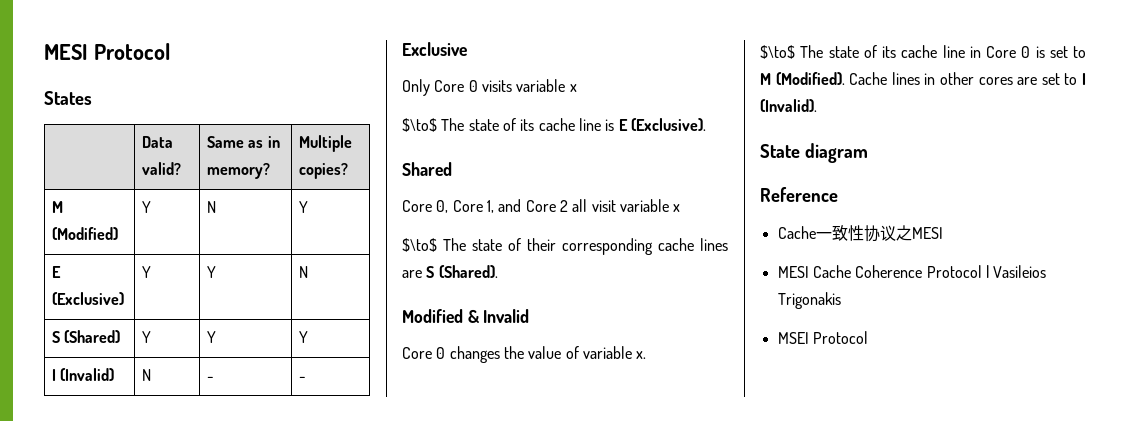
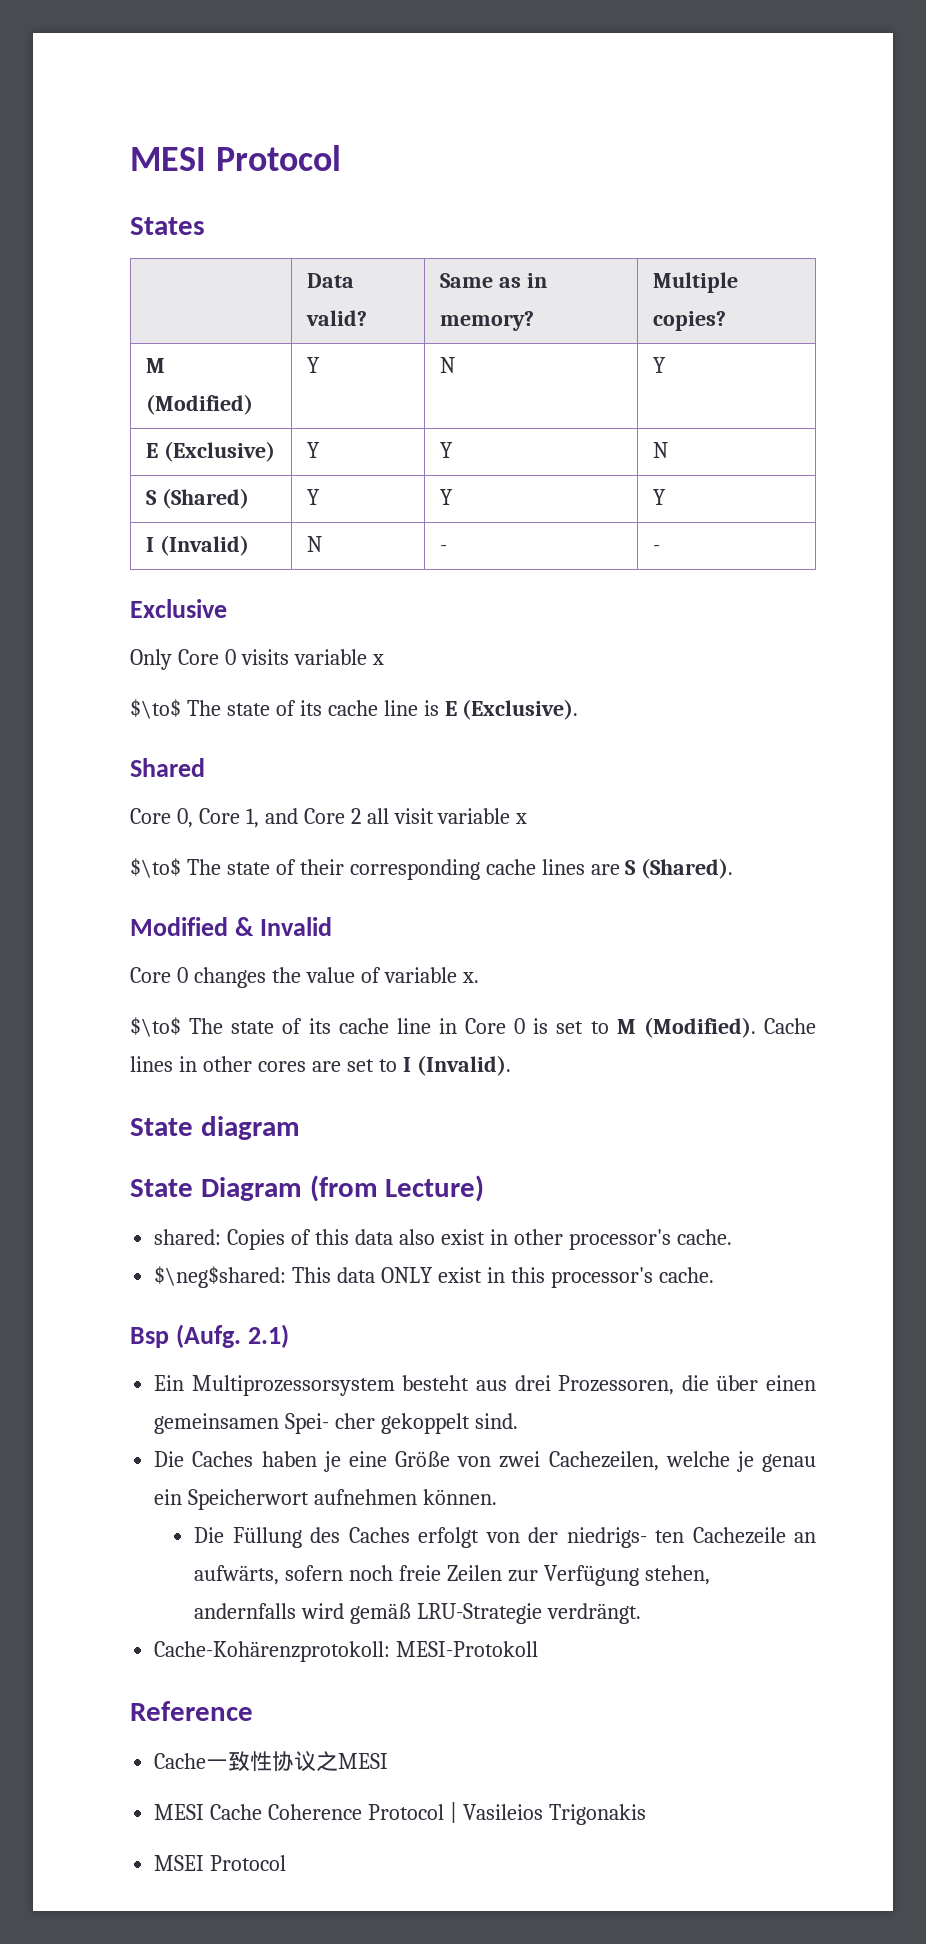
+ State Diagram (from Lecture)
+ shared: Copies of this data also exist in other processor's cache.
+ $\neg$shared: This data ONLY exist in this processor's cache.
+ Bsp (Aufg. 2.1)
+ Ein Multiprozessorsystem besteht aus drei Prozessoren, die über einen gemeinsamen Spei- cher gekoppelt sind.
+ Die Caches haben je eine Größe von zwei Cachezeilen, welche je genau ein Speicherwort aufnehmen können.
+ Die Füllung des Caches erfolgt von der niedrigs- ten Cachezeile an aufwärts, sofern noch freie Zeilen zur Verfügung stehen, andernfalls wird gemäß LRU-Strategie verdrängt.
+ Cache-Kohärenzprotokoll: MESI-Protokoll

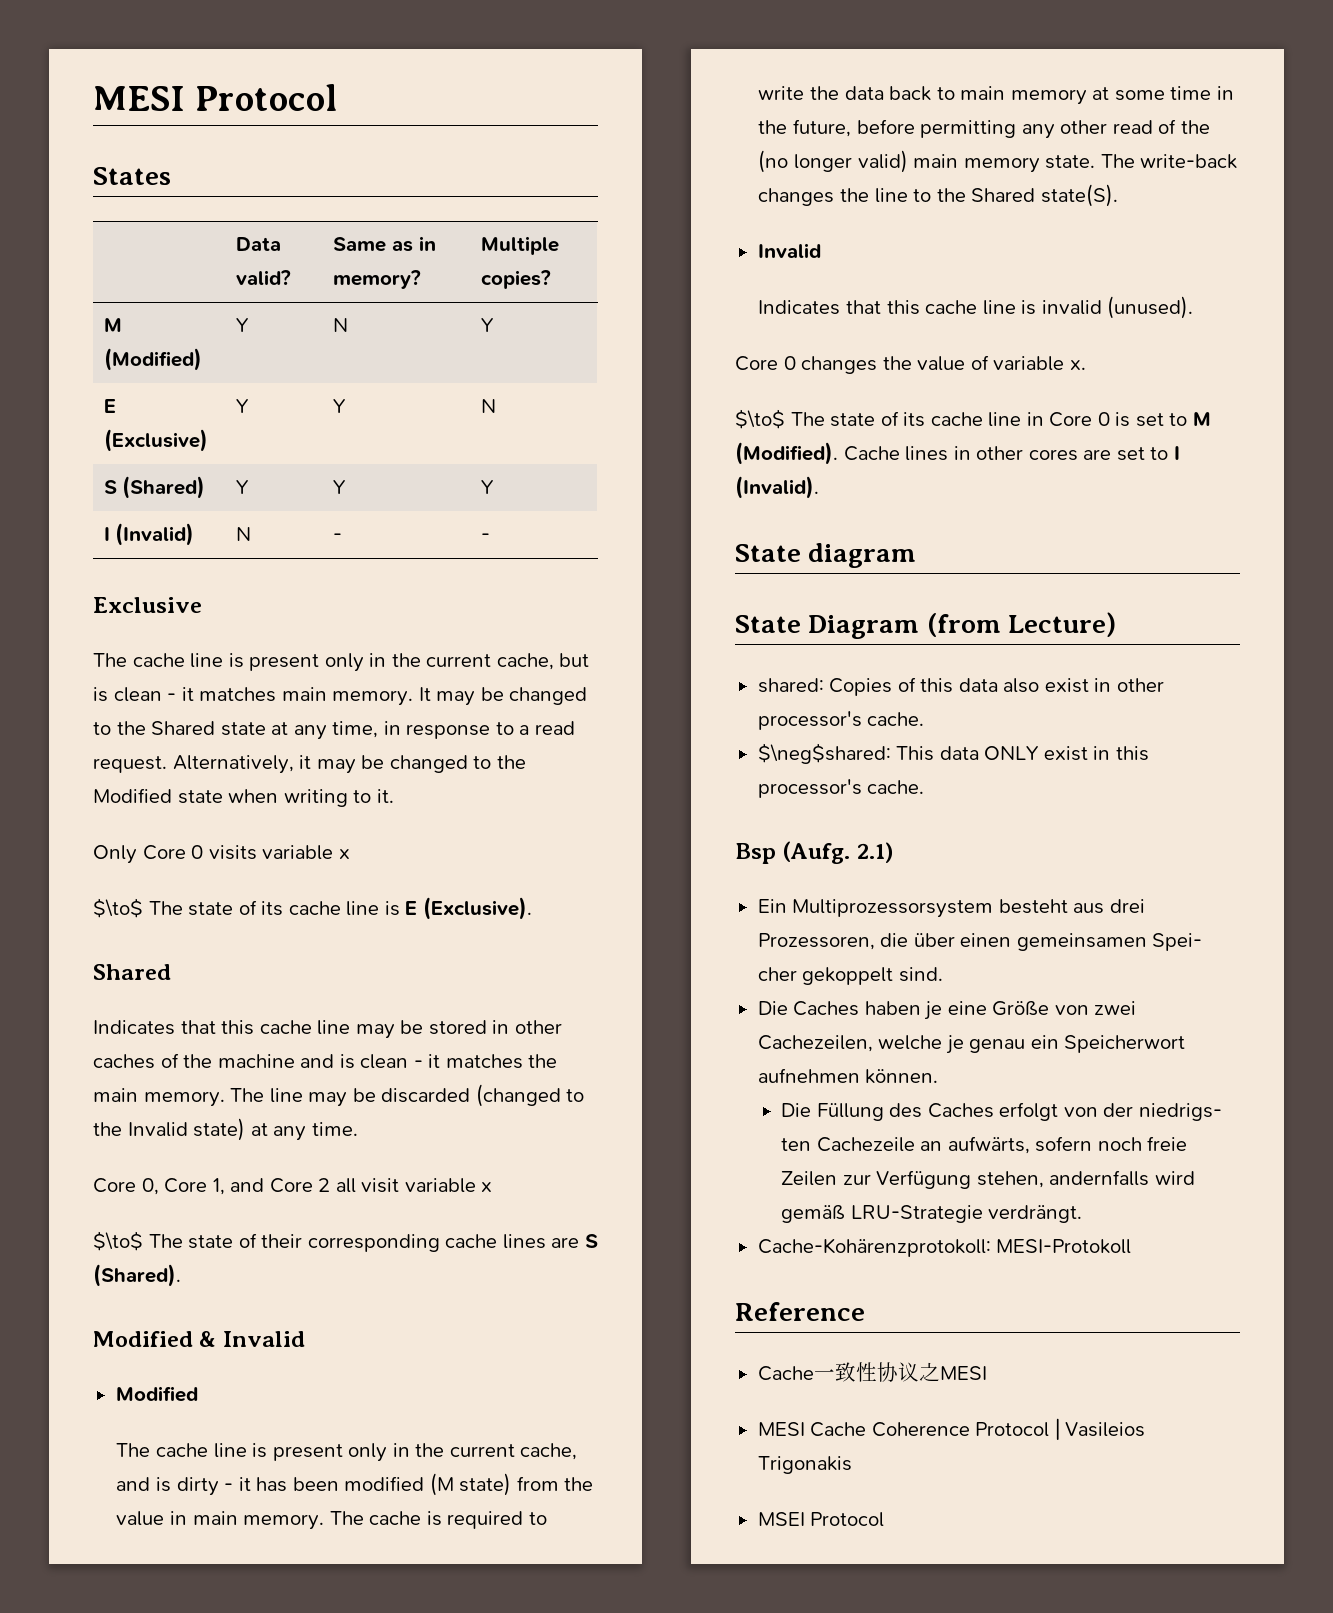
+ The cache line is present only in the current cache, but is clean - it matches main memory. It may be changed to the Shared state at any time, in response to a read request. Alternatively, it may be changed to the Modified state when writing to it.
+ Indicates that this cache line may be stored in other caches of the machine and is clean - it matches the main memory. The line may be discarded (changed to the Invalid state) at any time.
  Modified & Invalid
+ Modified
+ The cache line is present only in the current cache, and is dirty - it has been modified (M state) from the value in main memory. The cache is required to write the data back to main memory at some time in the future, before permitting any other read of the (no longer valid) main memory state. The write-back changes the line to the Shared state(S).
+ Invalid
+ Indicates that this cache line is invalid (unused).

